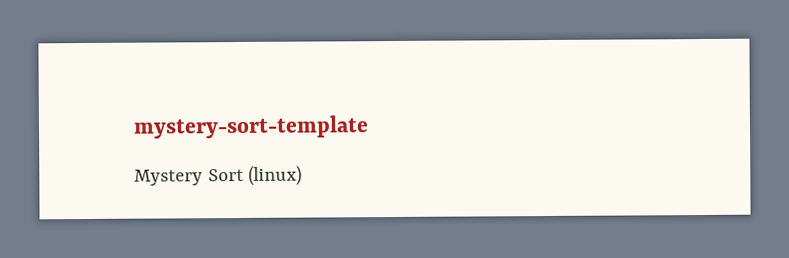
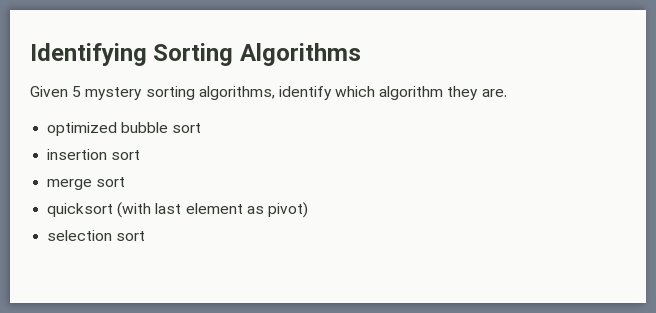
- mystery-sort-template
- Mystery Sort (linux)
+ Identifying Sorting Algorithms
+ Given 5 mystery sorting algorithms, identify which algorithm they are.
+ optimized bubble sort
+ insertion sort
+ merge sort
+ quicksort (with last element as pivot)
+ selection sort

